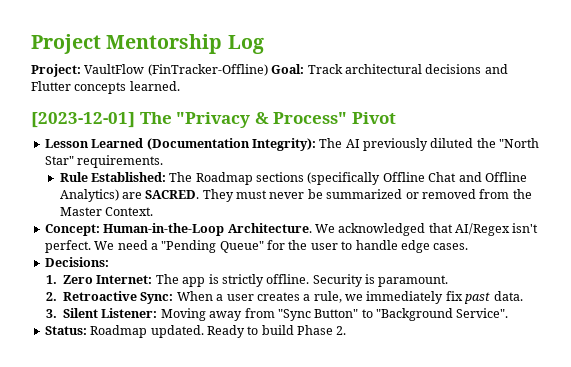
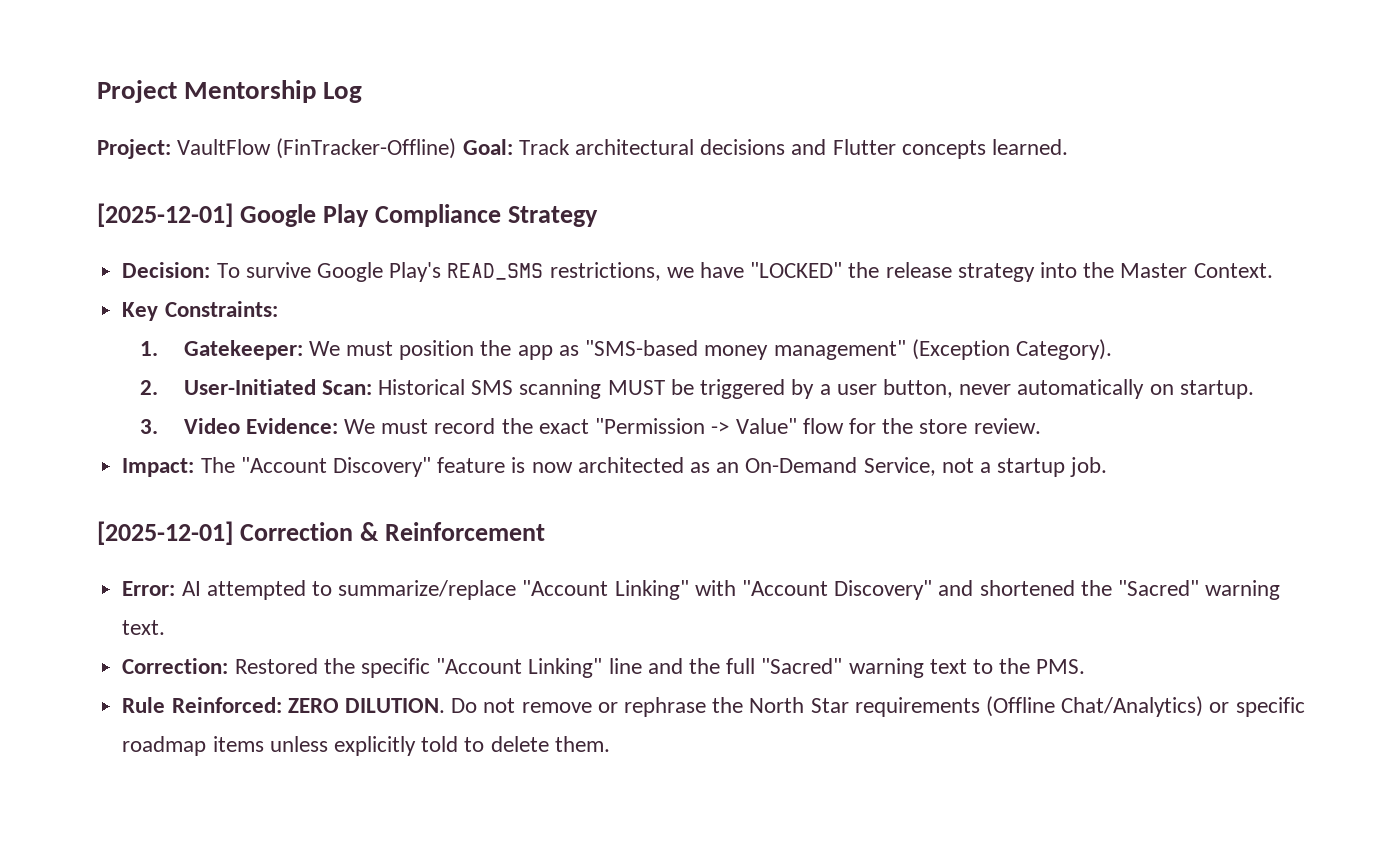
- [2023-12-01] The "Privacy & Process" Pivot
- Lesson Learned (Documentation Integrity): The AI previously diluted the "North Star" requirements.
- Rule Established: The Roadmap sections (specifically Offline Chat and Offline Analytics) are SACRED. They must never be summarized or removed from the Master Context.
- Concept: Human-in-the-Loop Architecture. We acknowledged that AI/Regex isn't perfect. We need a "Pending Queue" for the user to handle edge cases.
- Decisions:
- 1. Zero Internet: The app is strictly offline. Security is paramount.
- 2. Retroactive Sync: When a user creates a rule, we immediately fix past data.
- 3. Silent Listener: Moving away from "Sync Button" to "Background Service".
- Status: Roadmap updated. Ready to build Phase 2.
+ [2025-12-01] Google Play Compliance Strategy
+ Decision: To survive Google Play's READ_SMS restrictions, we have "LOCKED" the release strategy into the Master Context.
+ Key Constraints:
+ 1. Gatekeeper: We must position the app as "SMS-based money management" (Exception Category).
+ 2. User-Initiated Scan: Historical SMS scanning MUST be triggered by a user button, never automatically on startup.
+ 3. Video Evidence: We must record the exact "Permission -> Value" flow for the store review.
+ Impact: The "Account Discovery" feature is now architected as an On-Demand Service, not a startup job.
+ [2025-12-01] Correction & Reinforcement
+ Error: AI attempted to summarize/replace "Account Linking" with "Account Discovery" and shortened the "Sacred" warning text.
+ Correction: Restored the specific "Account Linking" line and the full "Sacred" warning text to the PMS.
+ Rule Reinforced: ZERO DILUTION. Do not remove or rephrase the North Star requirements (Offline Chat/Analytics) or specific roadmap items unless explicitly told to delete them.

